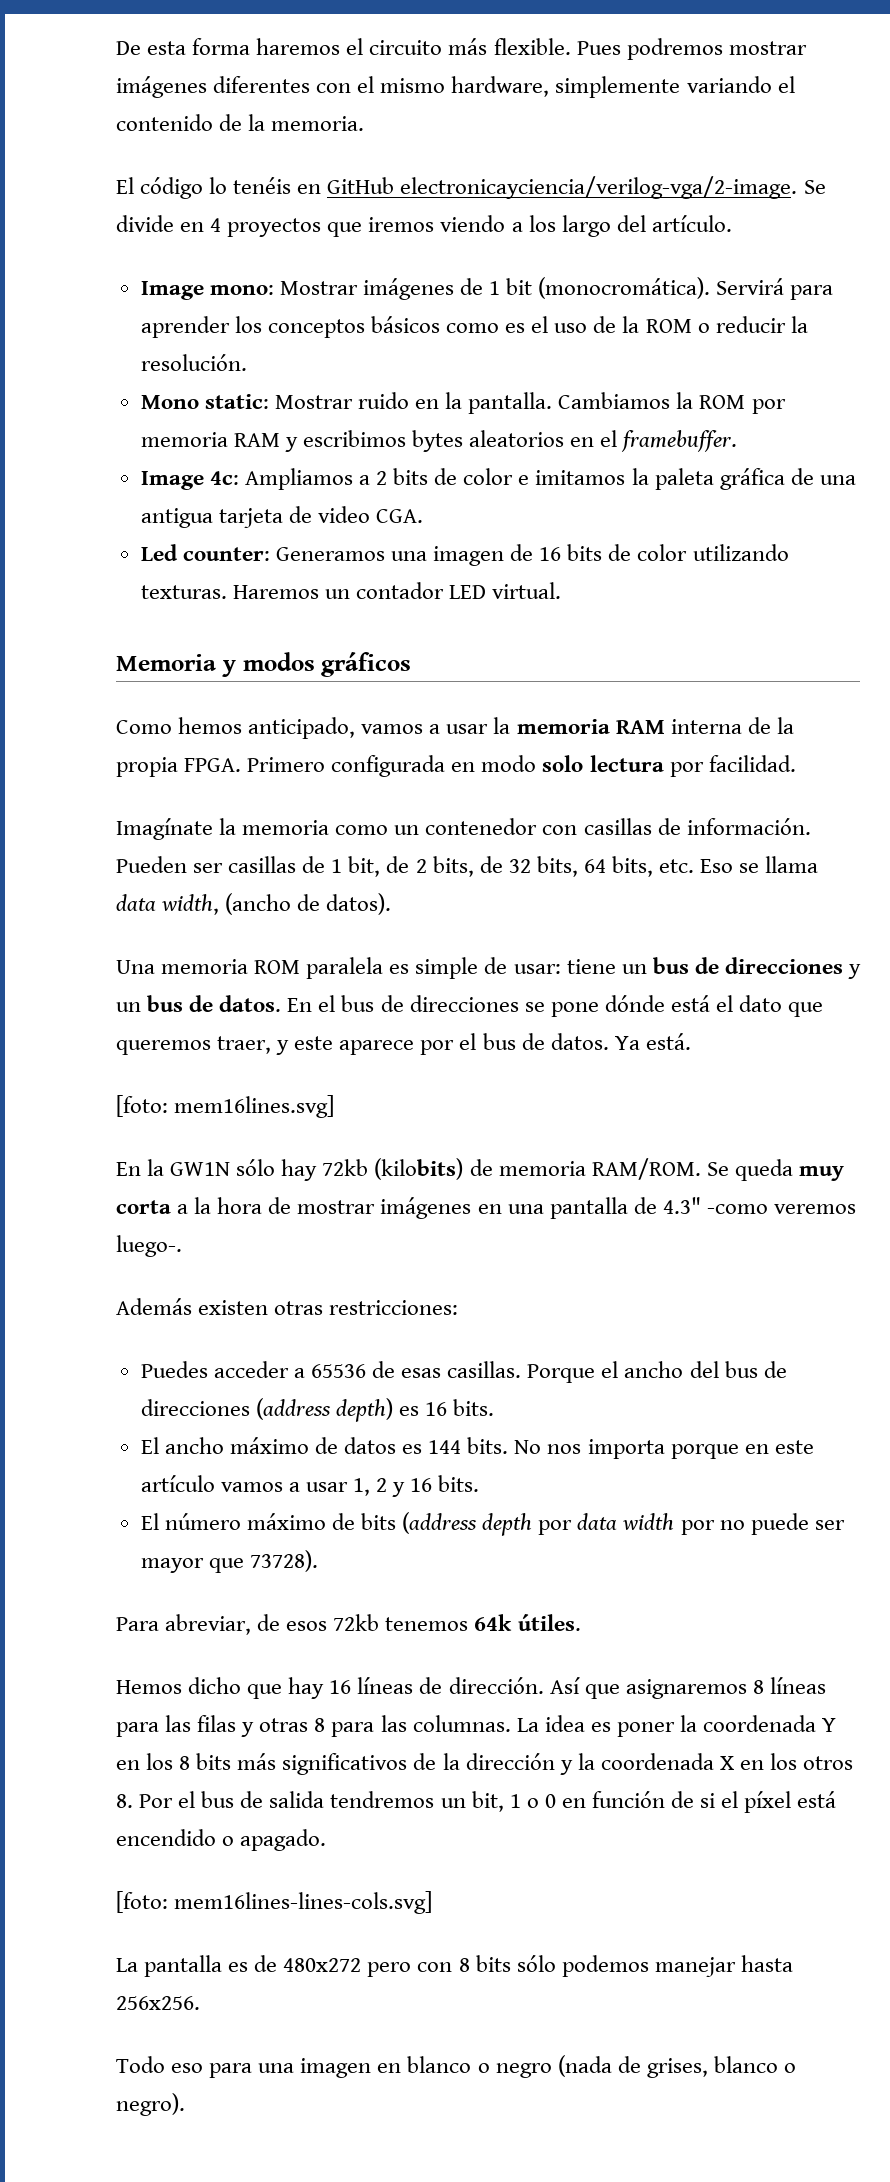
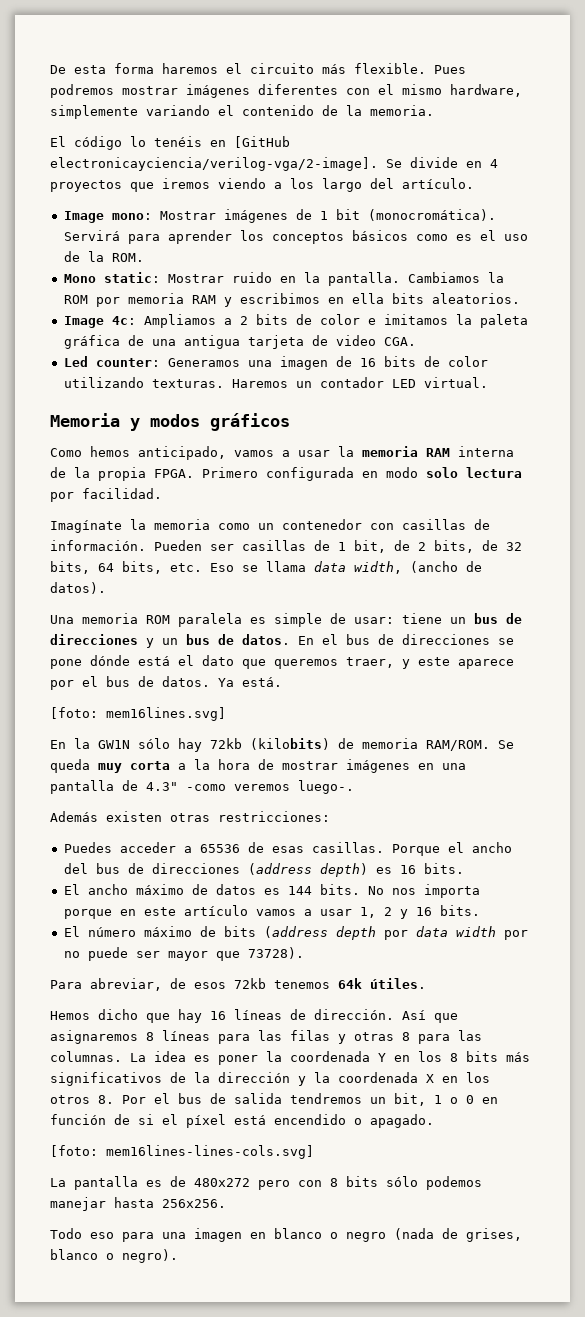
- El código lo tenéis en GitHub electronicayciencia/verilog-vga/2-image.
+ El código lo tenéis en [GitHub electronicayciencia/verilog-vga/2-image].
- Servirá para aprender los conceptos básicos como es el uso de la ROM o reducir la resolución.
+ Servirá para aprender los conceptos básicos como es el uso de la ROM.
- Cambiamos la ROM por memoria RAM y escribimos bytes aleatorios en el framebuffer.
+ Cambiamos la ROM por memoria RAM y escribimos en ella bits aleatorios.

